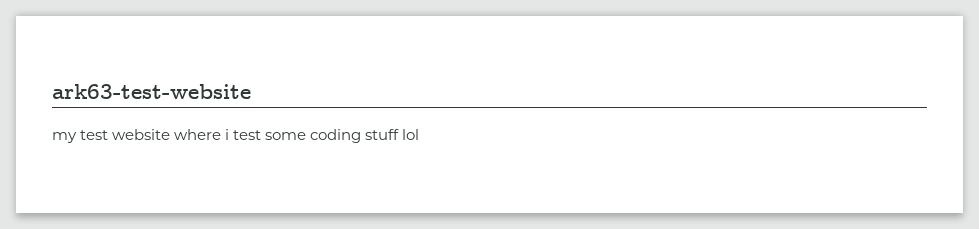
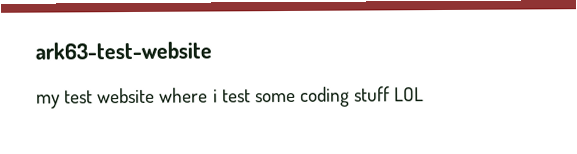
- my test website where i test some coding stuff lol
+ my test website where i test some coding stuff LOL

